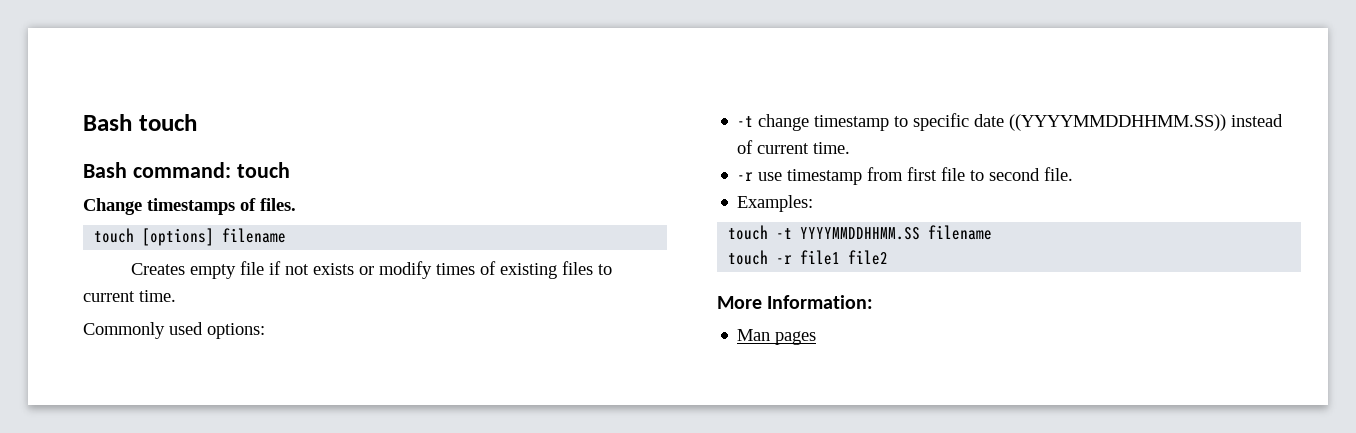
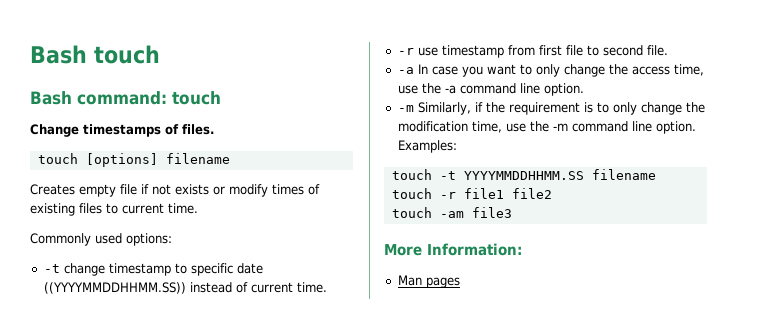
+ -a In case you want to only change the access time, use the -a command line option.
+ -m Similarly, if the requirement is to only change the modification time, use the -m command line option.
+ touch -am file3

